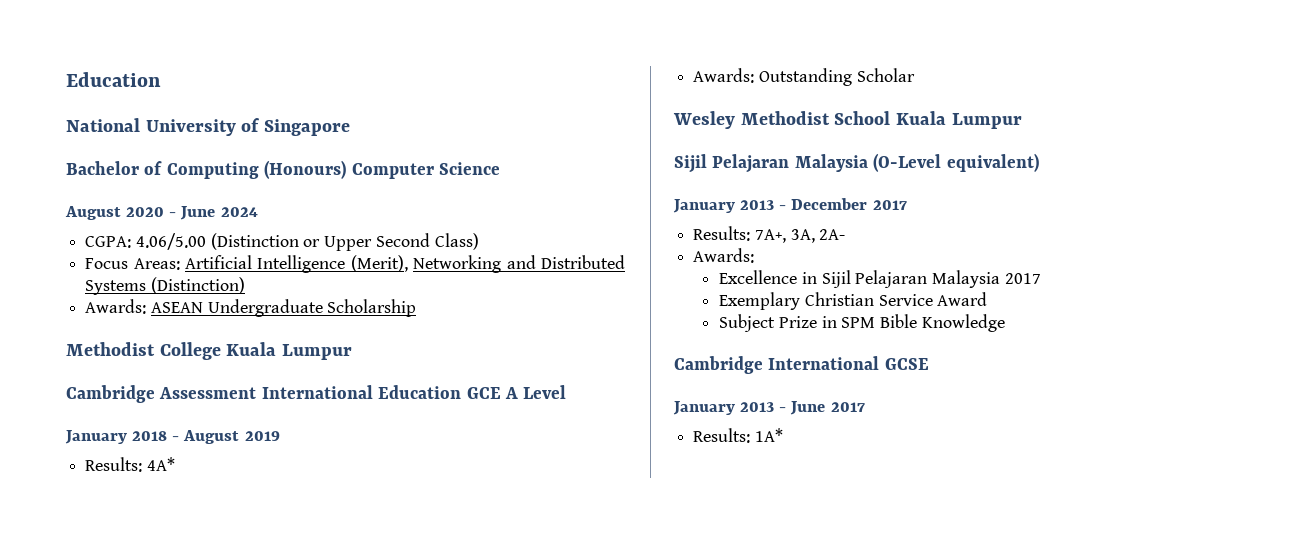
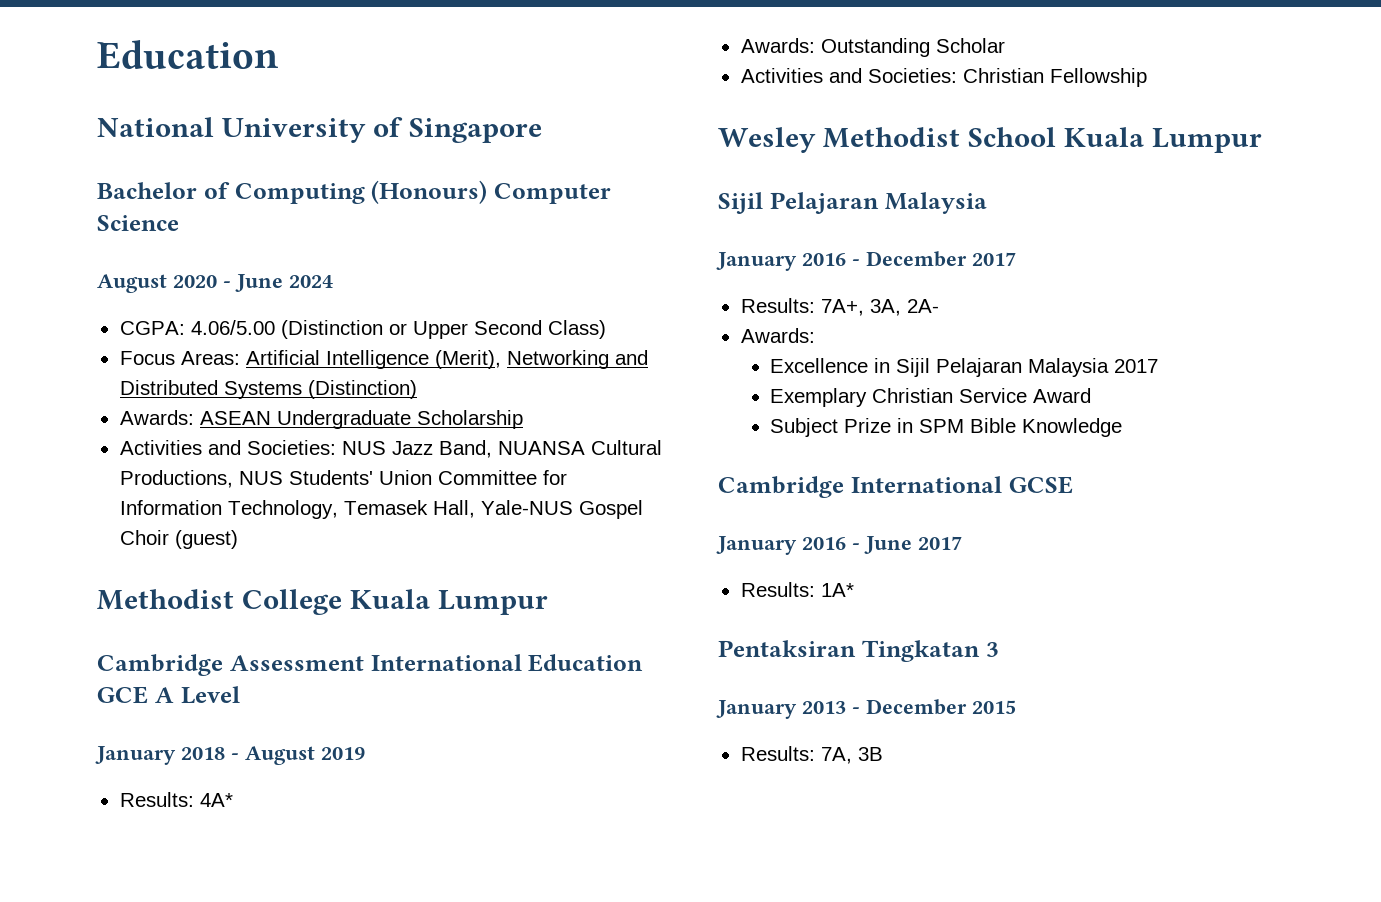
+ Activities and Societies: NUS Jazz Band, NUANSA Cultural Productions, NUS Students' Union Committee for Information Technology, Temasek Hall, Yale-NUS Gospel Choir (guest)
+ Activities and Societies: Christian Fellowship
  Wesley Methodist School Kuala Lumpur
- Sijil Pelajaran Malaysia (O-Level equivalent)
- January 2013 - December 2017
+ Sijil Pelajaran Malaysia
+ January 2016 - December 2017
- January 2013 - June 2017
+ January 2016 - June 2017
+ Pentaksiran Tingkatan 3
+ January 2013 - December 2015
+ Results: 7A, 3B

